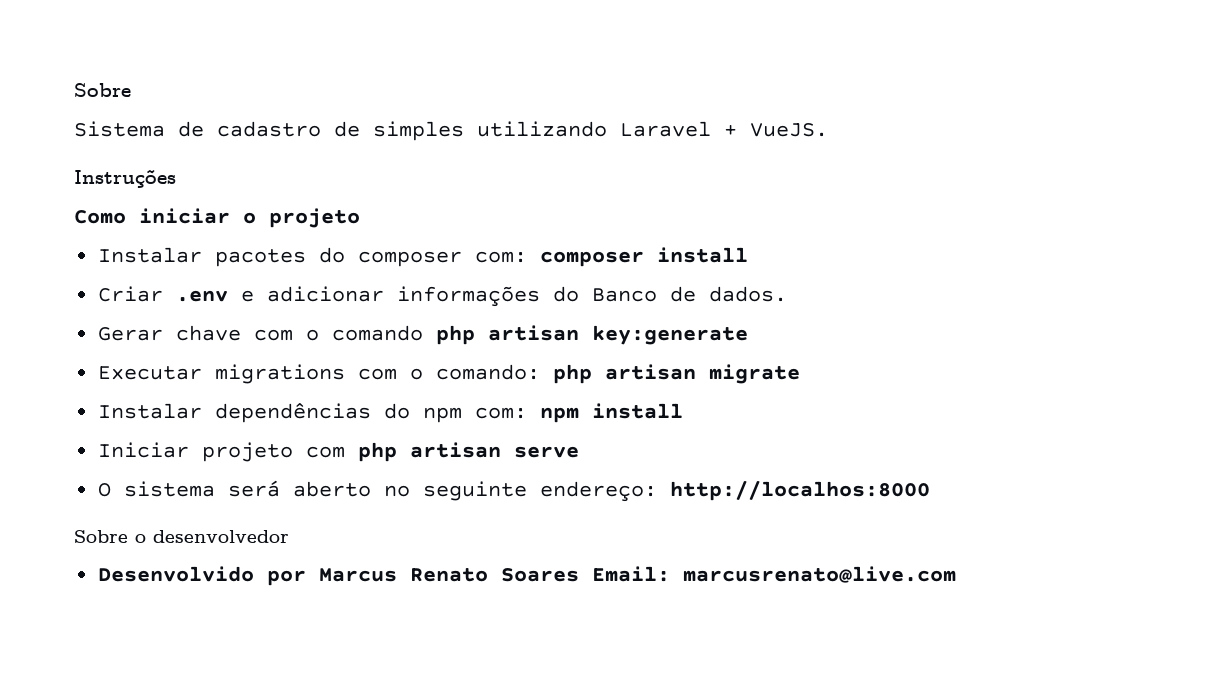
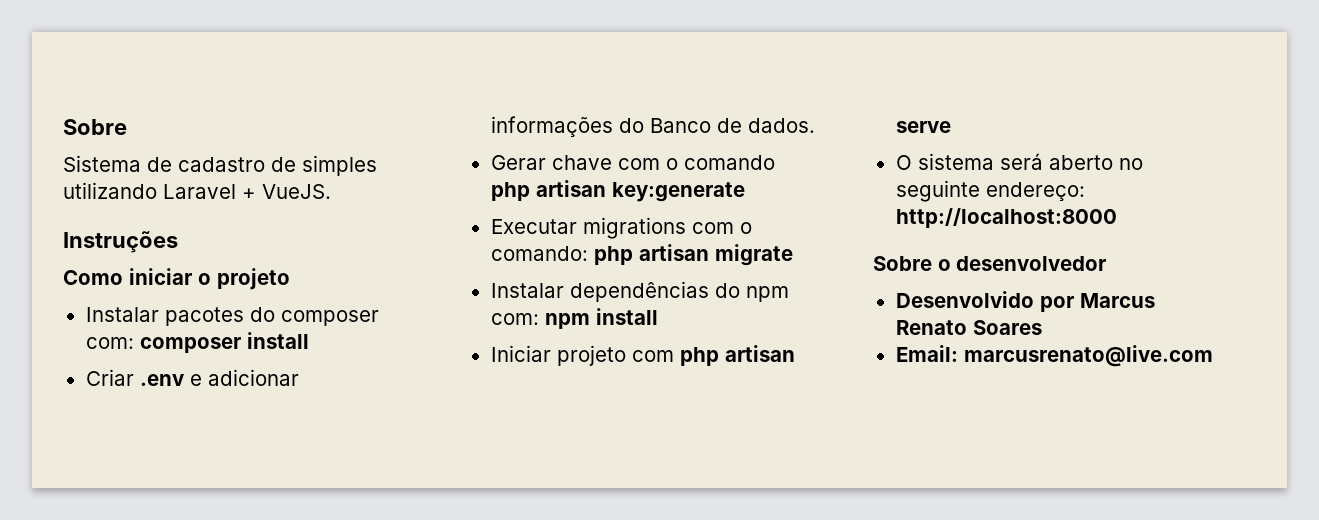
- O sistema será aberto no seguinte endereço: http://localhos:8000
+ O sistema será aberto no seguinte endereço: http://localhost:8000
- Desenvolvido por Marcus Renato Soares Email: marcusrenato@live.com
+ Desenvolvido por Marcus Renato Soares
+ Email: marcusrenato@live.com

